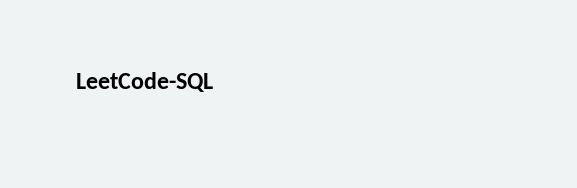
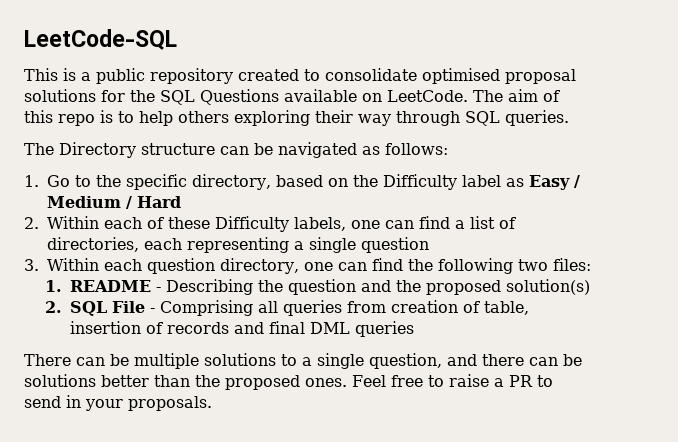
+ This is a public repository created to consolidate optimised proposal solutions for the SQL Questions available on LeetCode. The aim of this repo is to help others exploring their way through SQL queries.
+ The Directory structure can be navigated as follows:
+ 1. Go to the specific directory, based on the Difficulty label as Easy / Medium / Hard
+ 2. Within each of these Difficulty labels, one can find a list of directories, each representing a single question
+ 3. Within each question directory, one can find the following two files:
+ 1. README - Describing the question and the proposed solution(s)
+ 2. SQL File - Comprising all queries from creation of table, insertion of records and final DML queries
+ There can be multiple solutions to a single question, and there can be solutions better than the proposed ones. Feel free to raise a PR to send in your proposals.

